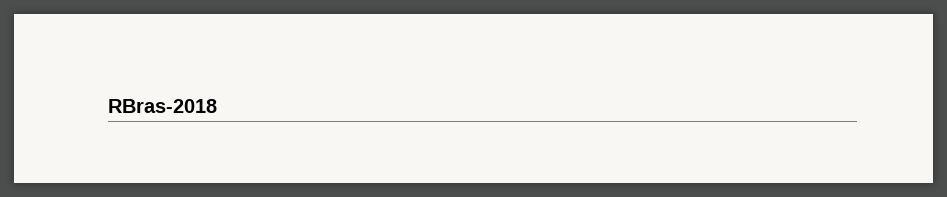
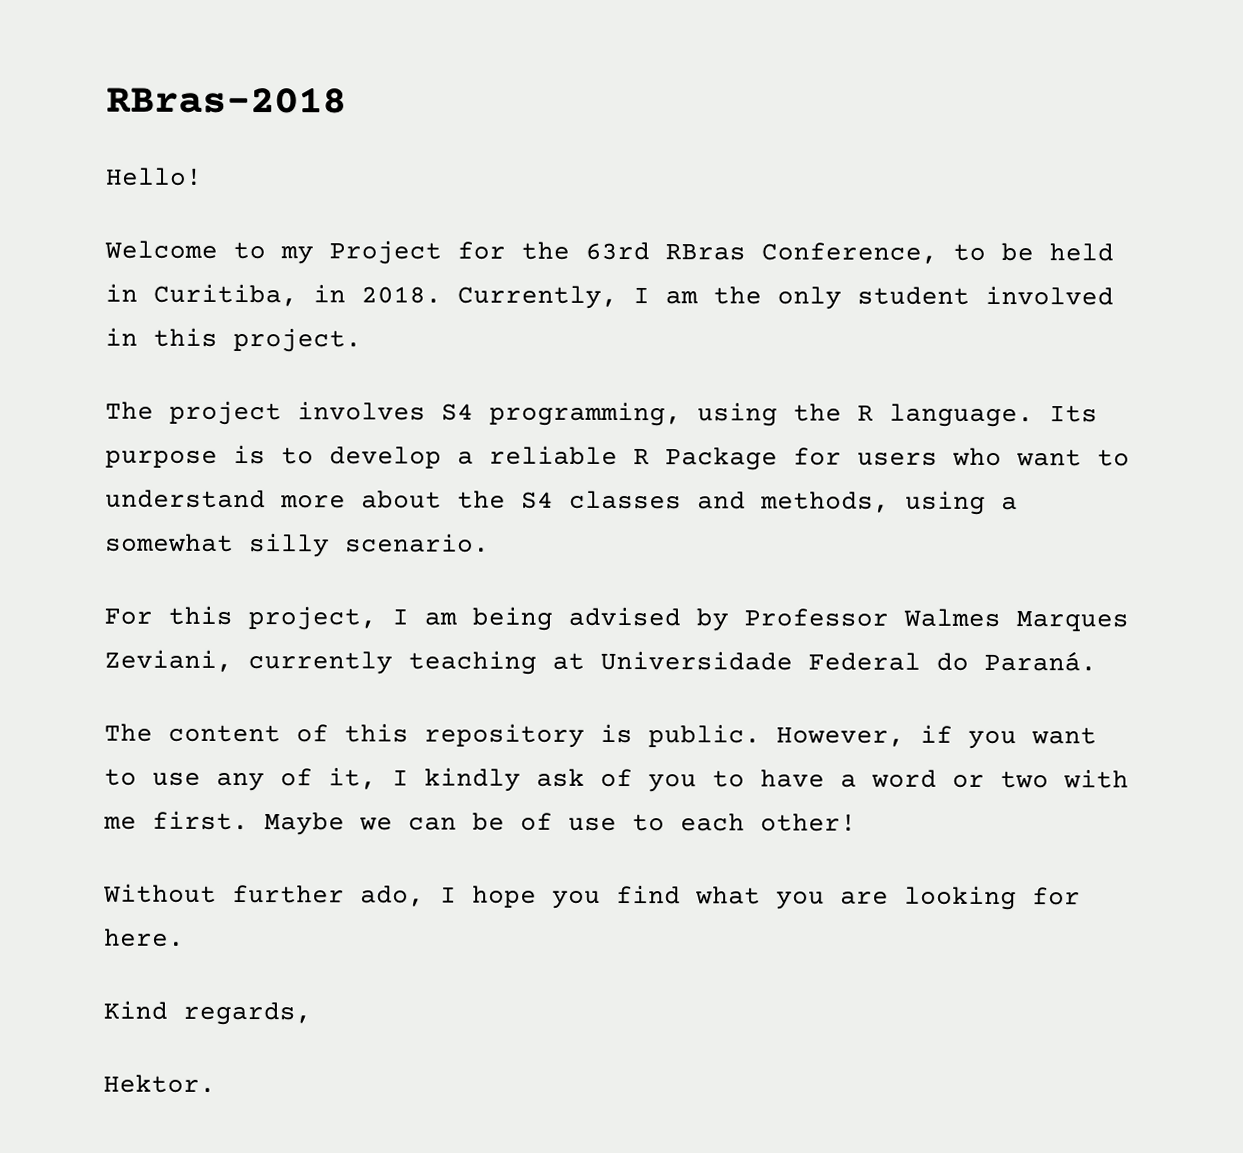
+ Hello!
+ Welcome to my Project for the 63rd RBras Conference, to be held in Curitiba, in 2018. Currently, I am the only student involved in this project.
+ The project involves S4 programming, using the R language. Its purpose is to develop a reliable R Package for users who want to understand more about the S4 classes and methods, using a somewhat silly scenario.
+ For this project, I am being advised by Professor Walmes Marques Zeviani, currently teaching at Universidade Federal do Paraná.
+ The content of this repository is public. However, if you want to use any of it, I kindly ask of you to have a word or two with me first. Maybe we can be of use to each other!
+ Without further ado, I hope you find what you are looking for here.
+ Kind regards,
+ Hektor.

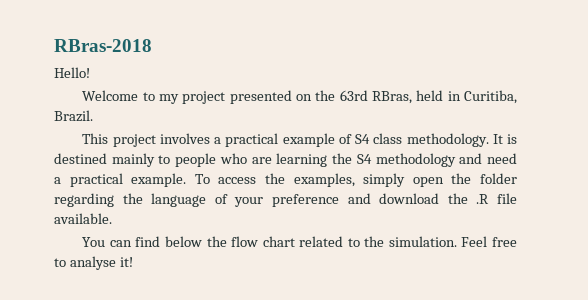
- Welcome to my Project for the 63rd RBras Conference, to be held in Curitiba, in 2018. Currently, I am the only student involved in this project.
- The project involves S4 programming, using the R language. Its purpose is to develop a reliable R Package for users who want to understand more about the S4 classes and methods, using a somewhat silly scenario.
- For this project, I am being advised by Professor Walmes Marques Zeviani, currently teaching at Universidade Federal do Paraná.
- The content of this repository is public. However, if you want to use any of it, I kindly ask of you to have a word or two with me first. Maybe we can be of use to each other!
- Without further ado, I hope you find what you are looking for here.
- Kind regards,
- Hektor.
+ Welcome to my project presented on the 63rd RBras, held in Curitiba, Brazil.
+ This project involves a practical example of S4 class methodology. It is destined mainly to people who are learning the S4 methodology and need a practical example. To access the examples, simply open the folder regarding the language of your preference and download the .R file available.
+ You can find below the flow chart related to the simulation. Feel free to analyse it!

